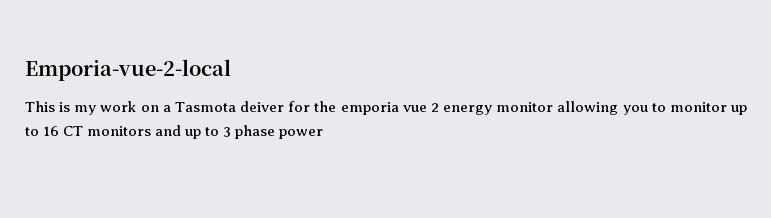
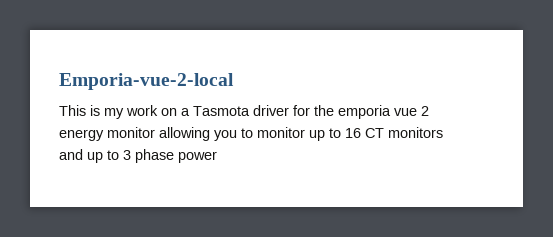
- This is my work on a Tasmota deiver for the emporia vue 2 energy monitor allowing you to monitor up to 16 CT monitors and up to 3 phase power
+ This is my work on a Tasmota driver for the emporia vue 2 energy monitor allowing you to monitor up to 16 CT monitors and up to 3 phase power

